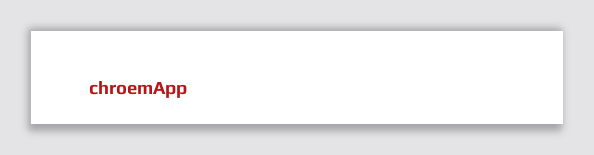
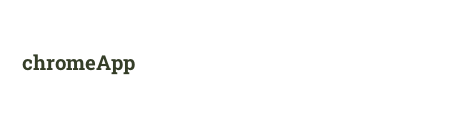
- chroemApp
+ chromeApp

